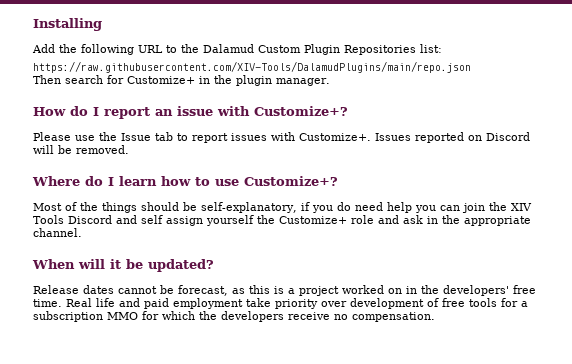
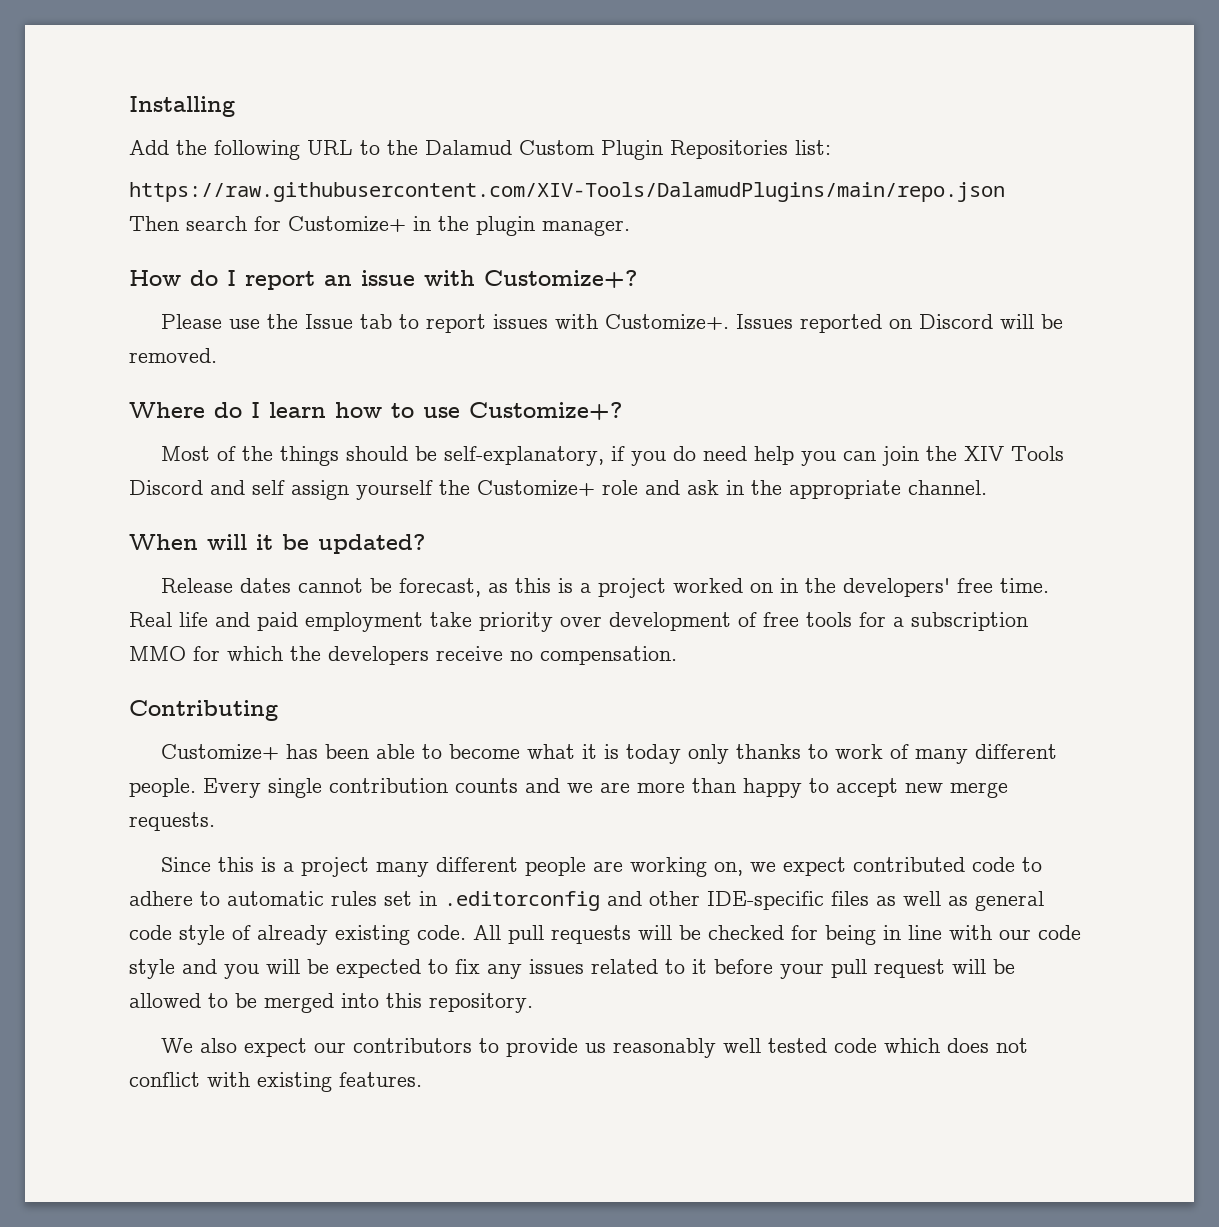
+ Contributing
+ Customize+ has been able to become what it is today only thanks to work of many different people. Every single contribution counts and we are more than happy to accept new merge requests.
+ Since this is a project many different people are working on, we expect contributed code to adhere to automatic rules set in .editorconfig and other IDE-specific files as well as general code style of already existing code. All pull requests will be checked for being in line with our code style and you will be expected to fix any issues related to it before your pull request will be allowed to be merged into this repository.
+ We also expect our contributors to provide us reasonably well tested code which does not conflict with existing features.

